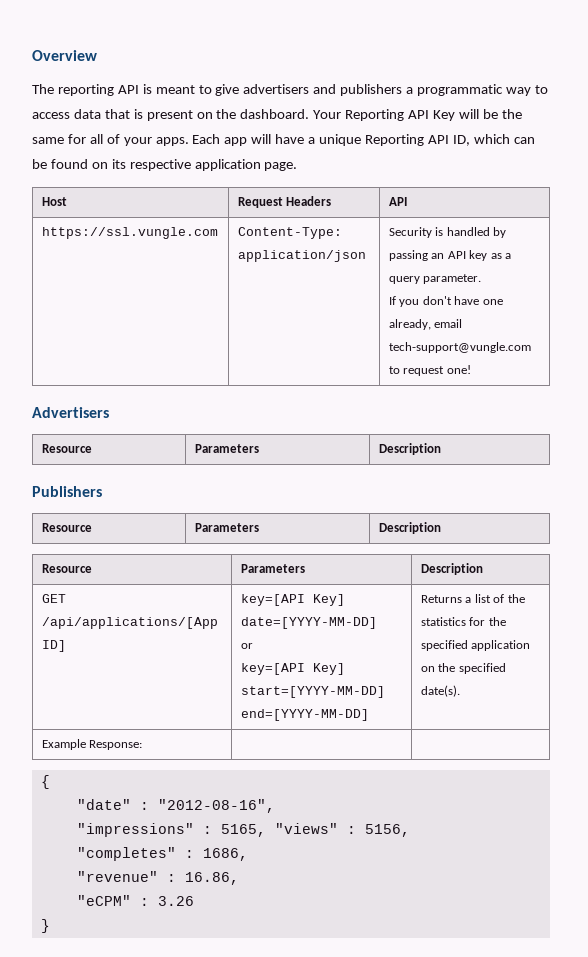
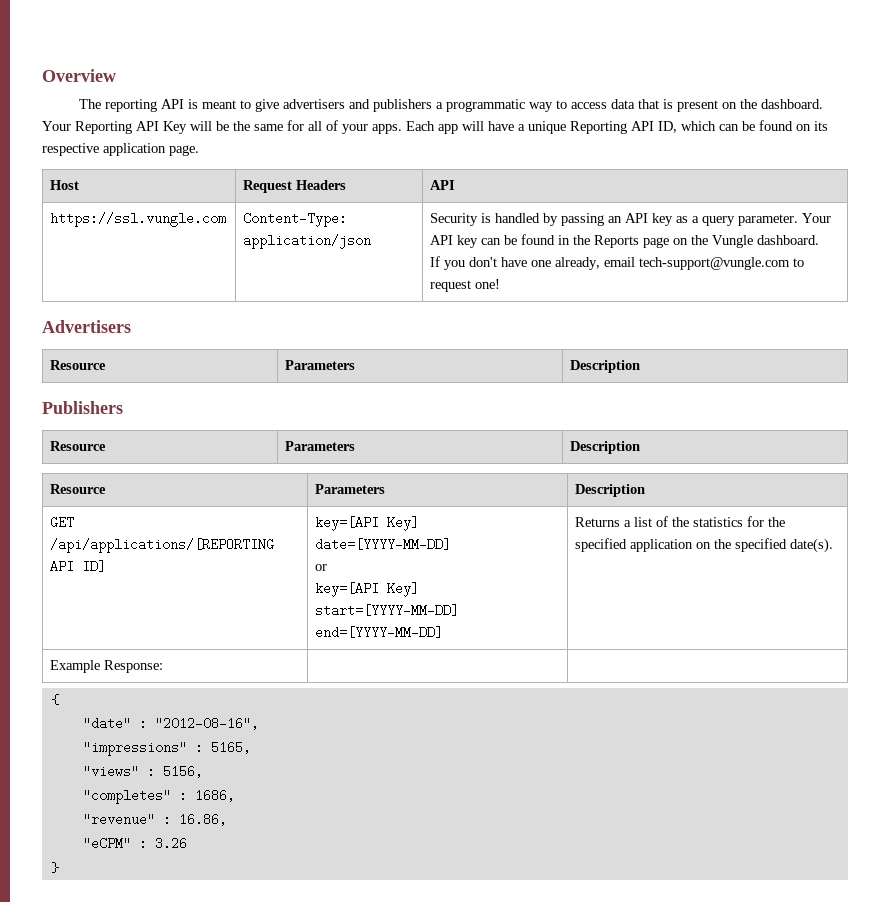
- https://ssl.vungle.com | Content-Type: application/json | Security is handled by passing an API key as a query parameter.
+ https://ssl.vungle.com | Content-Type: application/json | Security is handled by passing an API key as a query parameter. Your API key can be found in the Reports page on the Vungle dashboard.
- GET /api/applications/[App ID] | key=[API Key] date=[YYYY-MM-DD]
+ GET /api/applications/[REPORTING API ID] | key=[API Key] date=[YYYY-MM-DD]
- "impressions" : 5165, "views" : 5156,
+ "impressions" : 5165,
+ "views" : 5156,

